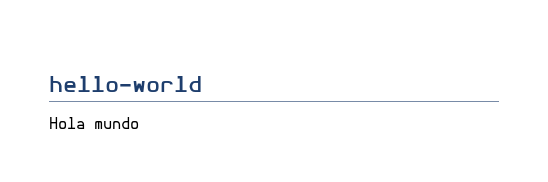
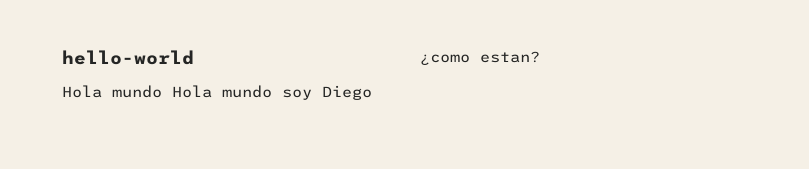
- Hola mundo
+ Hola mundo Hola mundo soy Diego ¿como estan?

